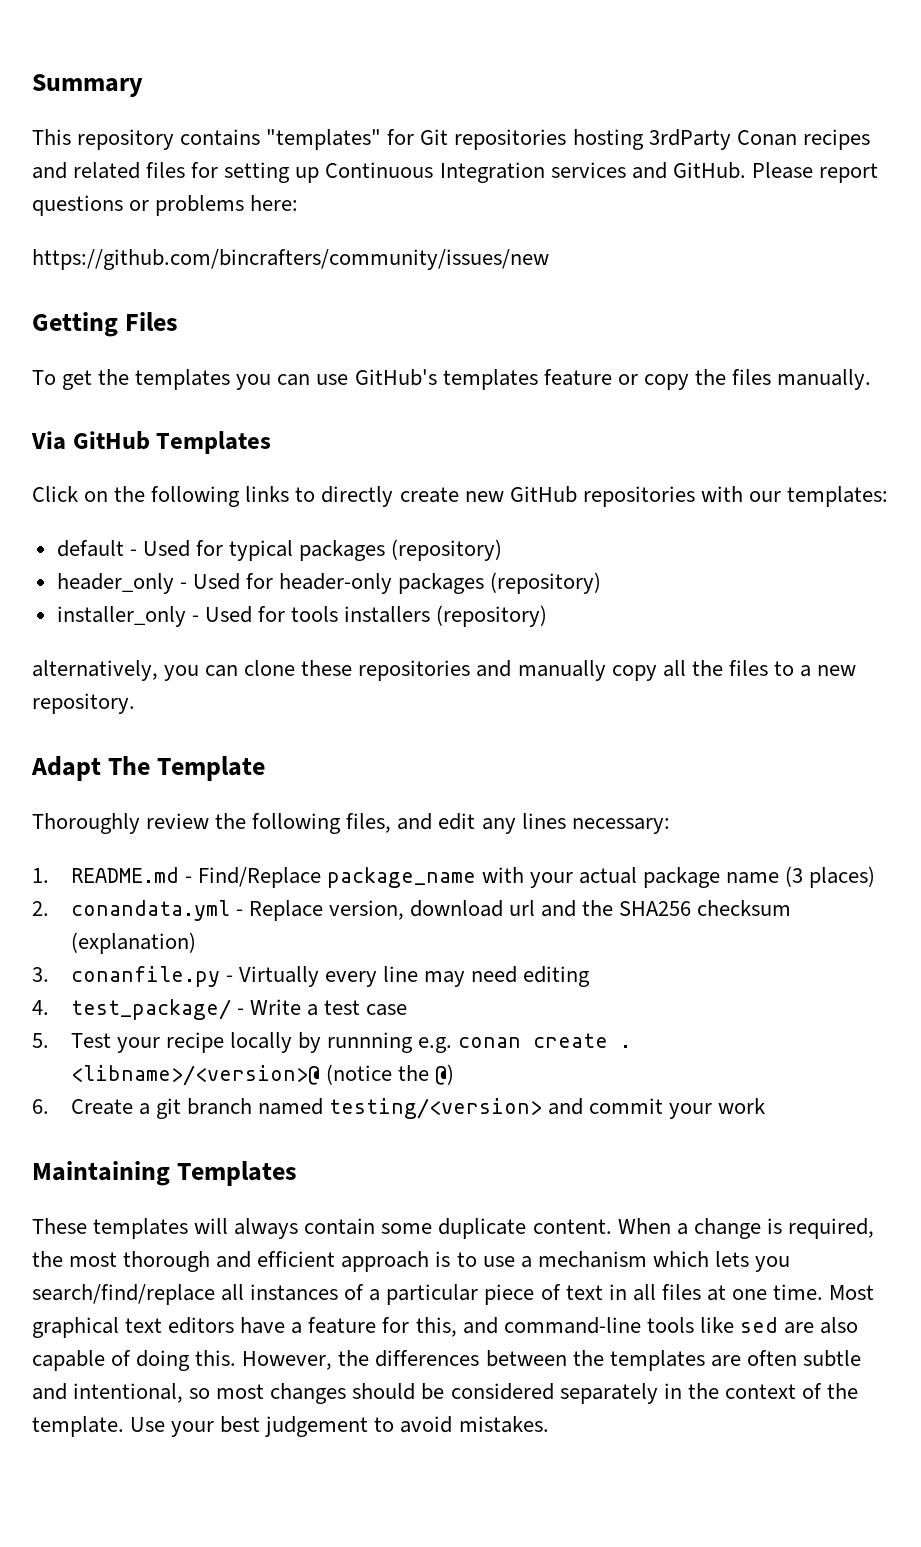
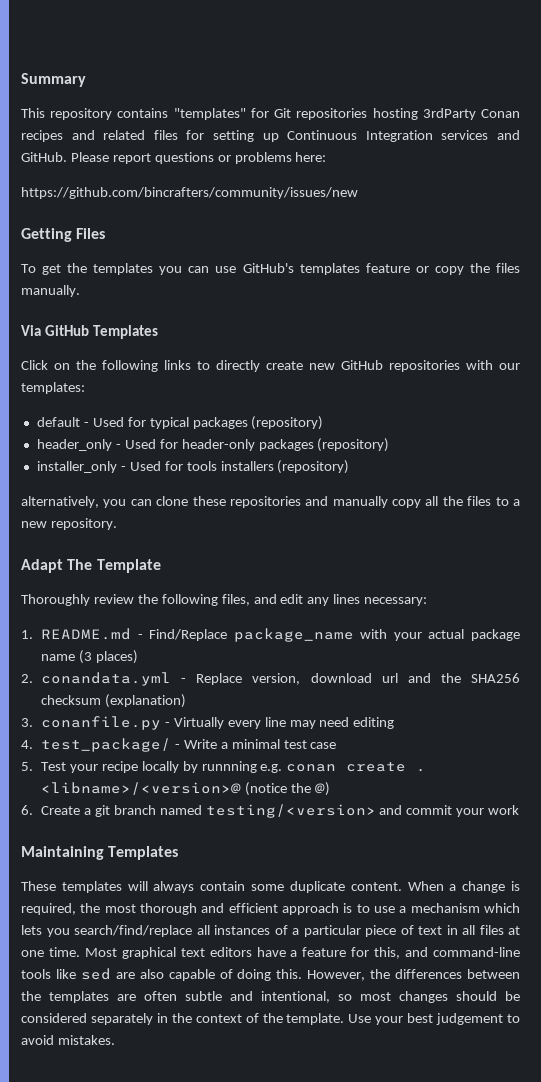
- 4. test_package/ - Write a test case
+ 4. test_package/ - Write a minimal test case

